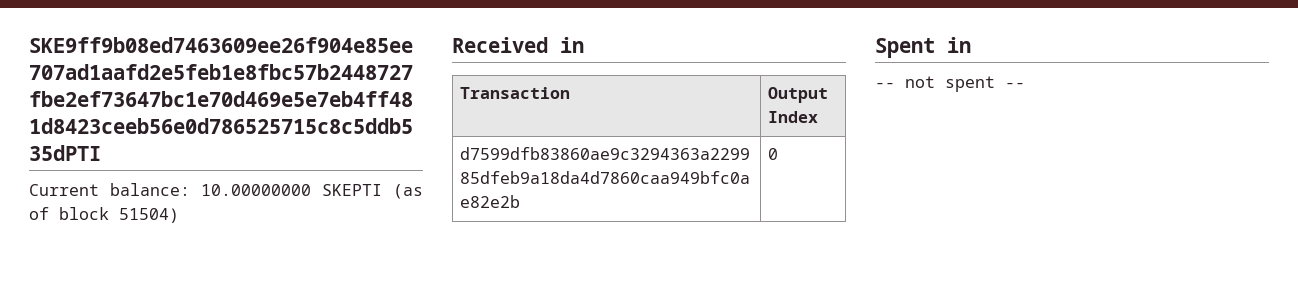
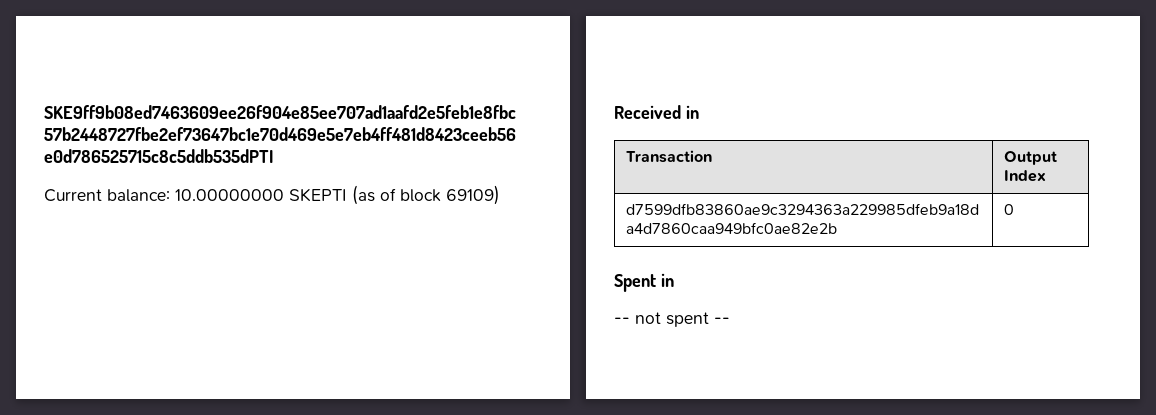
- Current balance: 10.00000000 SKEPTI (as of block 51504)
+ Current balance: 10.00000000 SKEPTI (as of block 69109)

